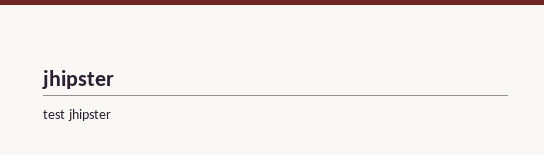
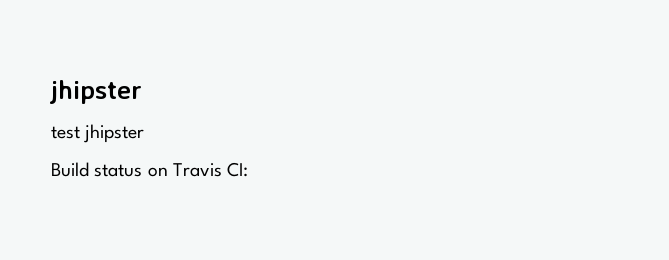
+ Build status on Travis CI:

